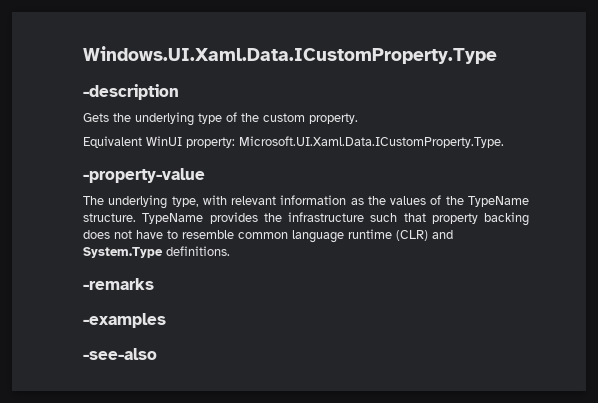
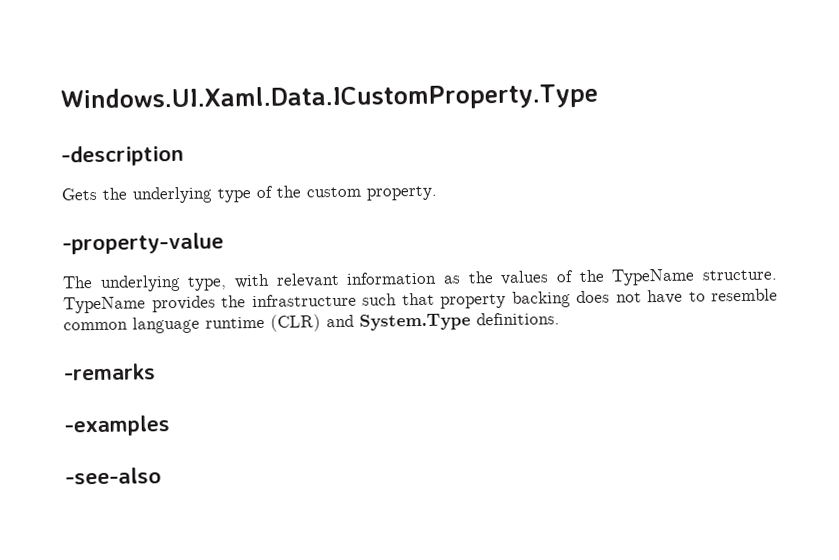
- Equivalent WinUI property: Microsoft.UI.Xaml.Data.ICustomProperty.Type.

